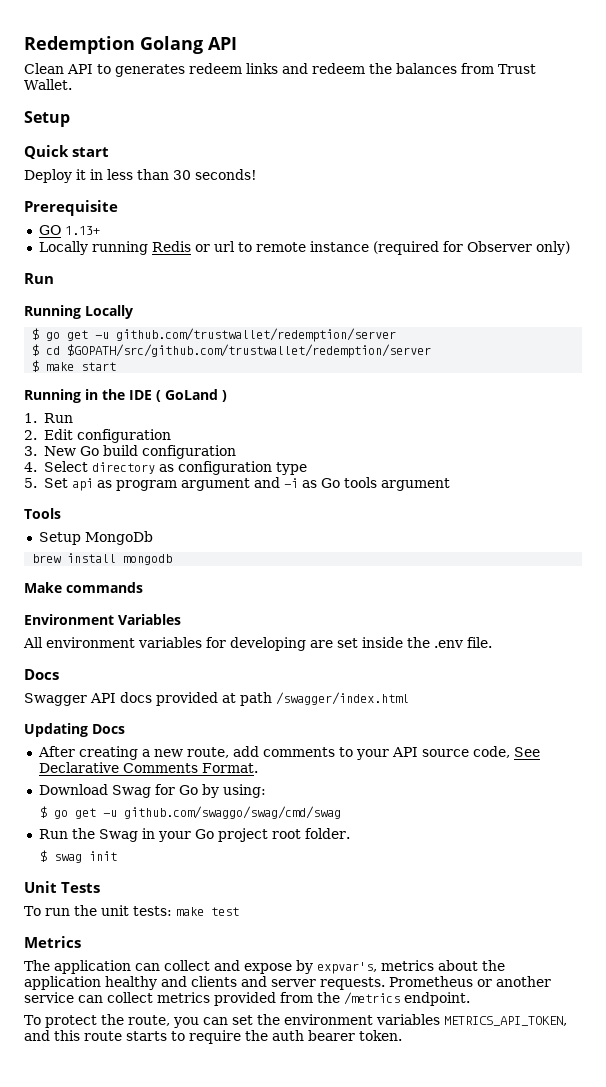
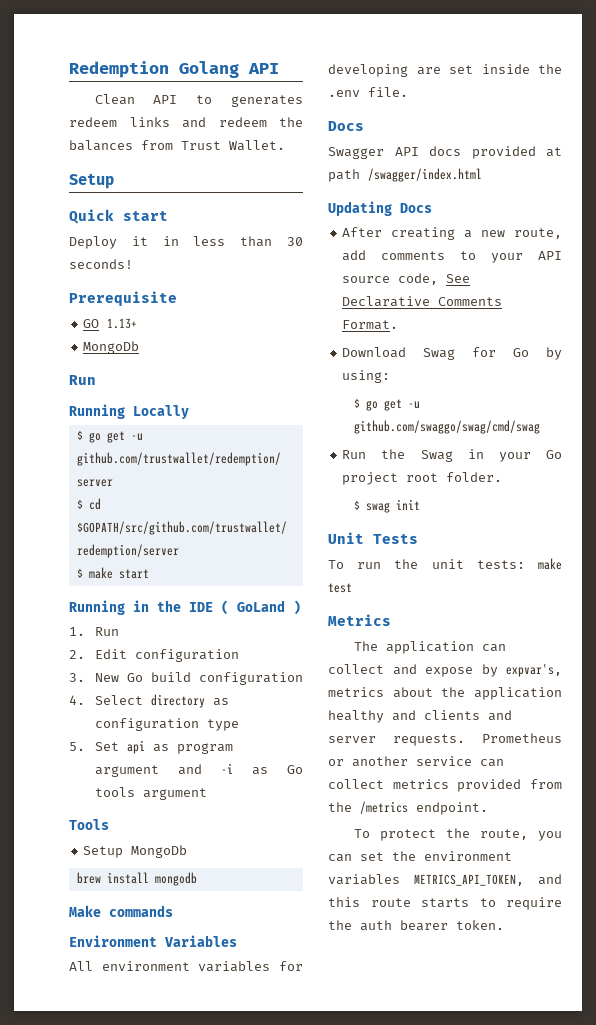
  GO 1.13+
- Locally running Redis or url to remote instance (required for Observer only)
+ MongoDb

